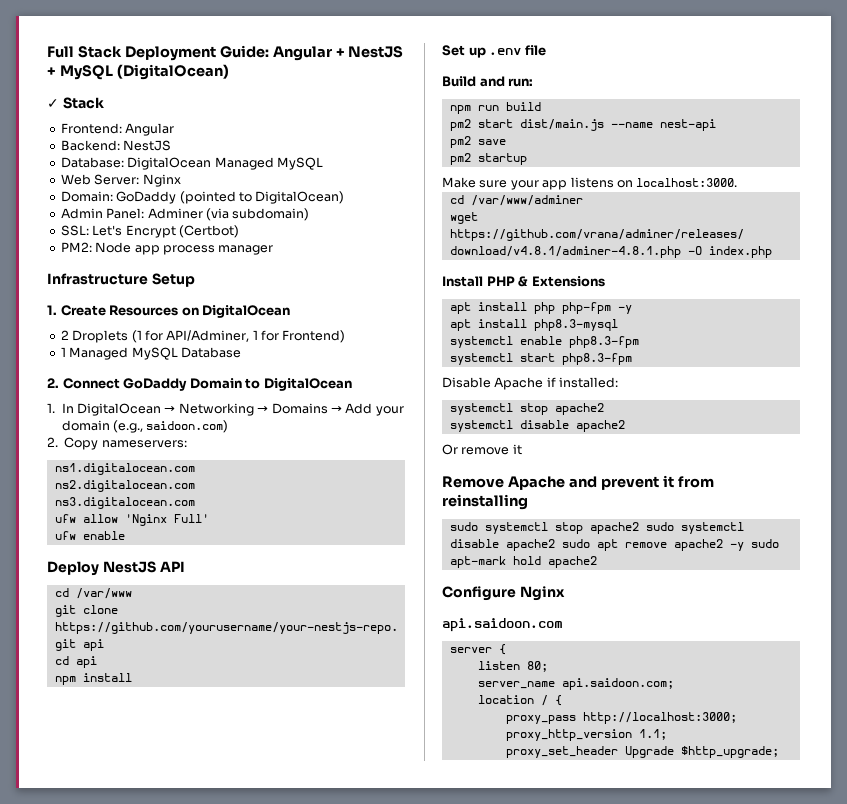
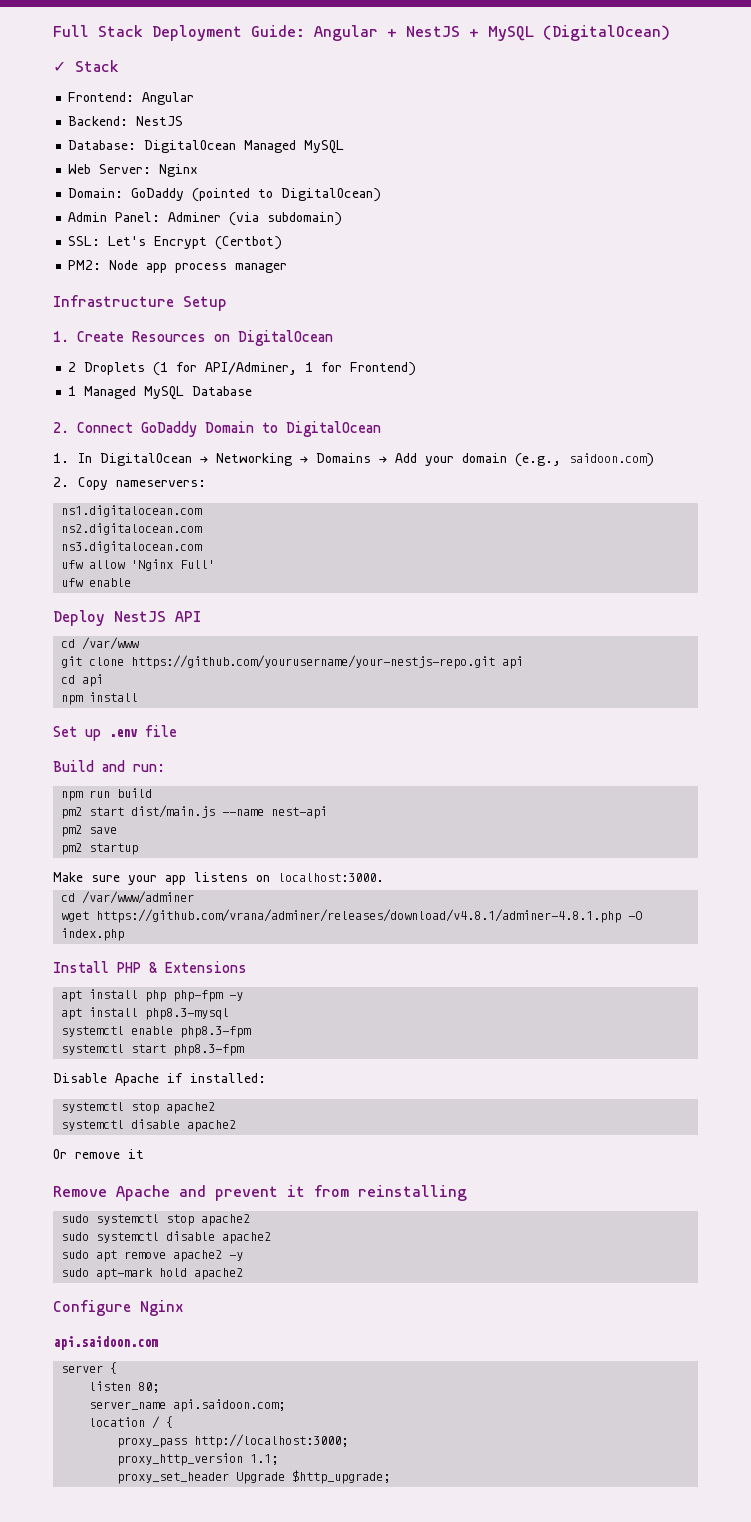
- sudo systemctl stop apache2 sudo systemctl disable apache2 sudo apt remove apache2 -y sudo apt-mark hold apache2
+ sudo systemctl stop apache2
+ sudo systemctl disable apache2
+ sudo apt remove apache2 -y
+ sudo apt-mark hold apache2

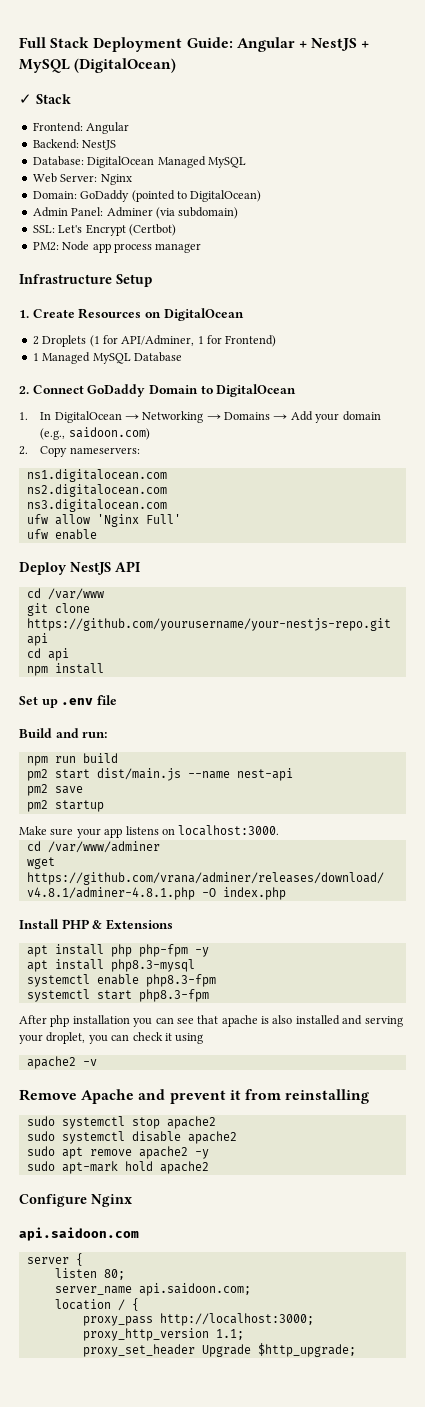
- Disable Apache if installed:
- systemctl stop apache2
- systemctl disable apache2
- Or remove it
+ After php installation you can see that apache is also installed and serving your droplet, you can check it using
+ apache2 -v

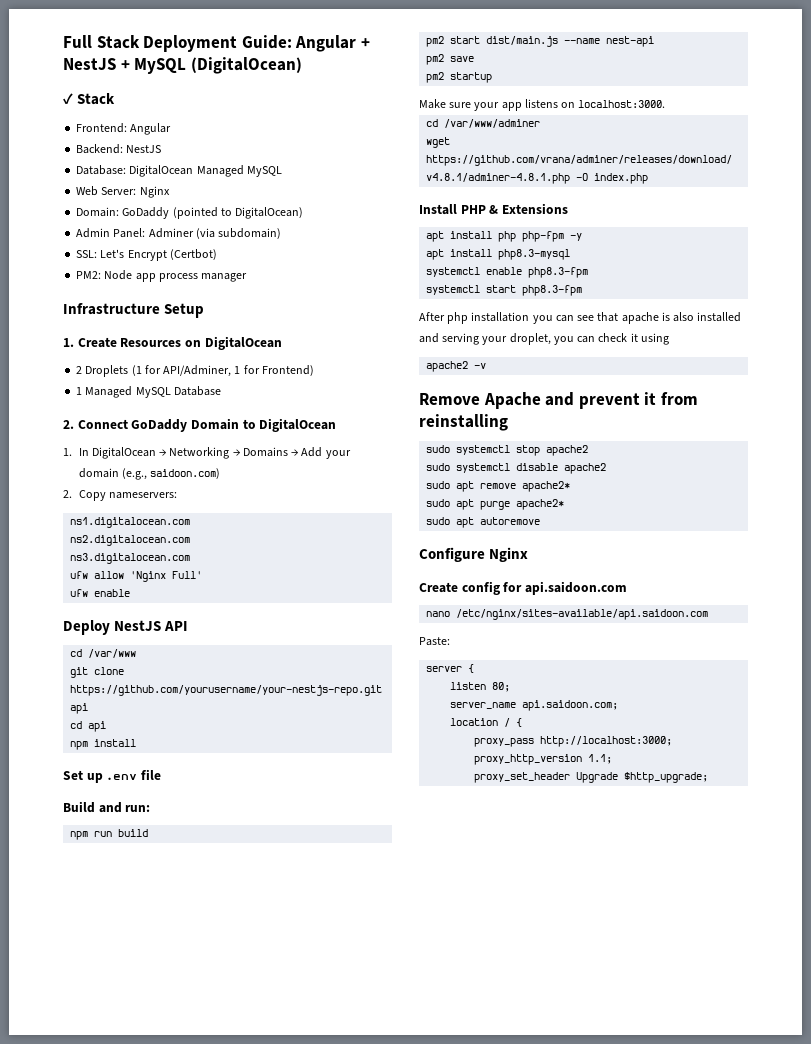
- sudo apt remove apache2 -y
- sudo apt-mark hold apache2
+ sudo apt remove apache2*
+ sudo apt purge apache2*
+ sudo apt autoremove
  Configure Nginx
- api.saidoon.com
+ Create config for api.saidoon.com
+ nano /etc/nginx/sites-available/api.saidoon.com
+ Paste:

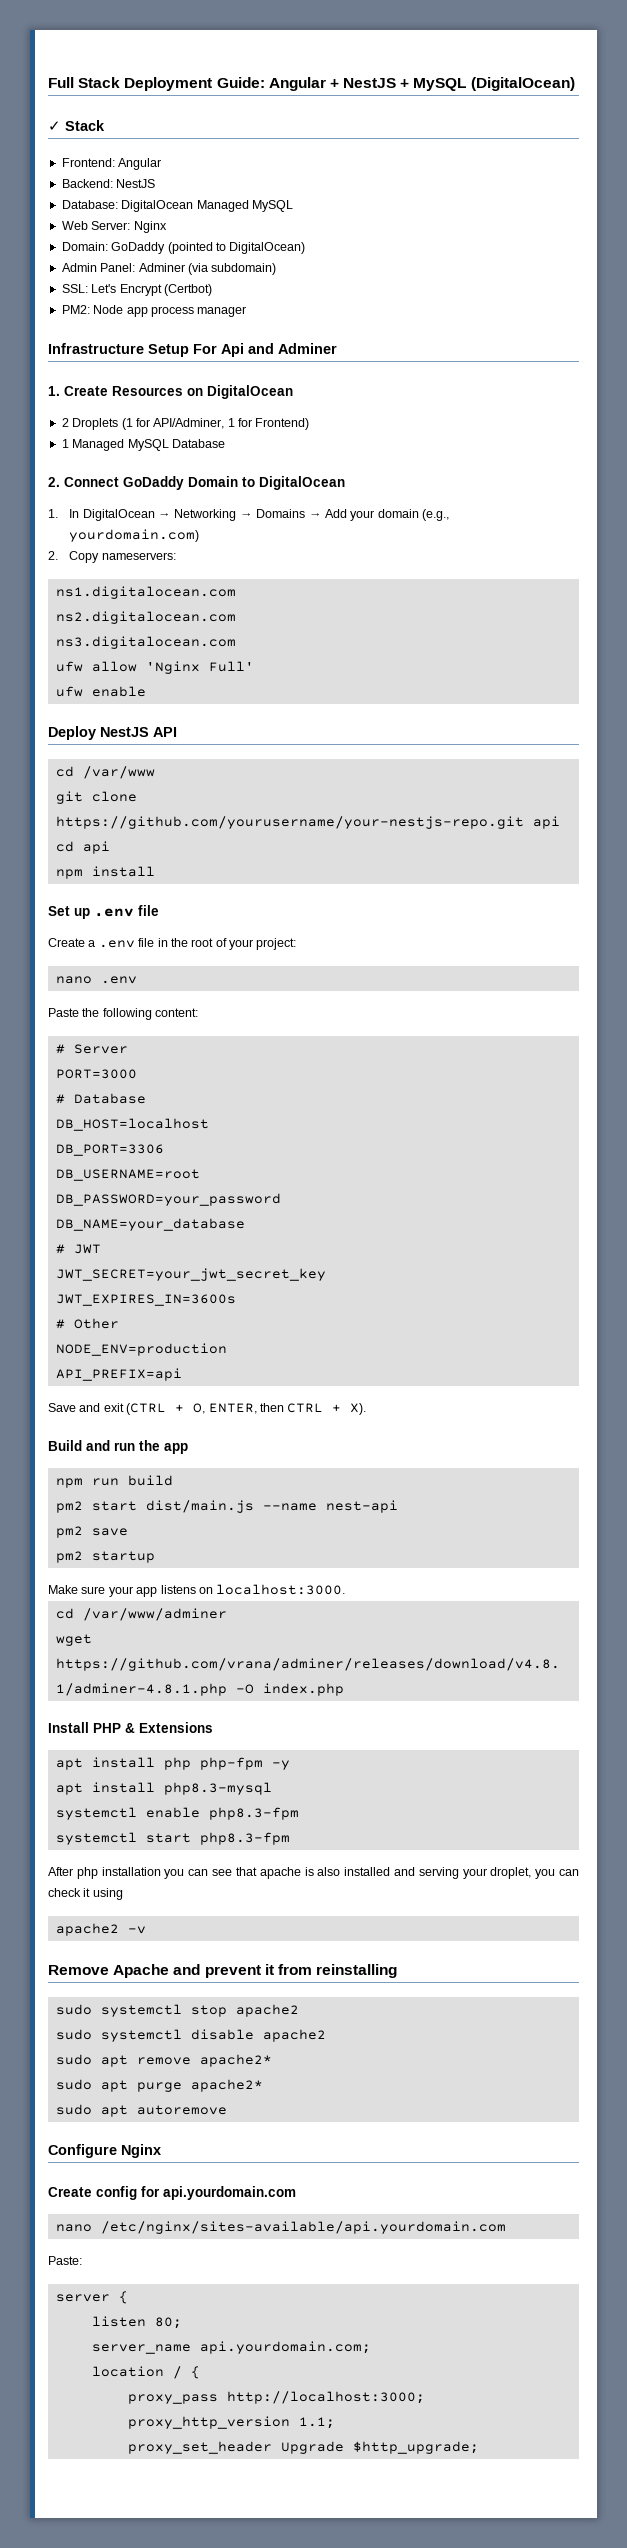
- Infrastructure Setup
+ Infrastructure Setup For Api and Adminer
- 1. In DigitalOcean → Networking → Domains → Add your domain (e.g., saidoon.com)
+ 1. In DigitalOcean → Networking → Domains → Add your domain (e.g., yourdomain.com)
+ Create a .env file in the root of your project:
+ nano .env
+ Paste the following content:
+ # Server
+ PORT=3000
+ # Database
+ DB_HOST=localhost
+ DB_PORT=3306
+ DB_USERNAME=root
+ DB_PASSWORD=your_password
+ DB_NAME=your_database
+ # JWT
+ JWT_SECRET=your_jwt_secret_key
+ JWT_EXPIRES_IN=3600s
+ # Other
+ NODE_ENV=production
+ API_PREFIX=api
+ Save and exit (CTRL + O, ENTER, then CTRL + X).
- Build and run:
+ Build and run the app
- Create config for api.saidoon.com
- nano /etc/nginx/sites-available/api.saidoon.com
+ Create config for api.yourdomain.com
+ nano /etc/nginx/sites-available/api.yourdomain.com
- server_name api.saidoon.com;
+ server_name api.yourdomain.com;

